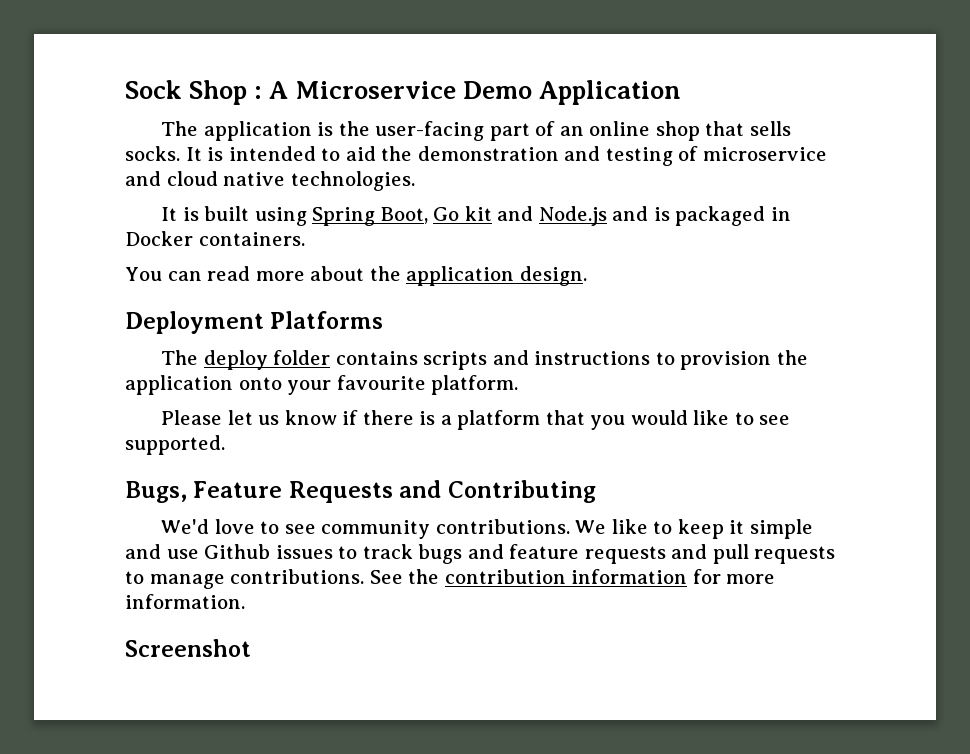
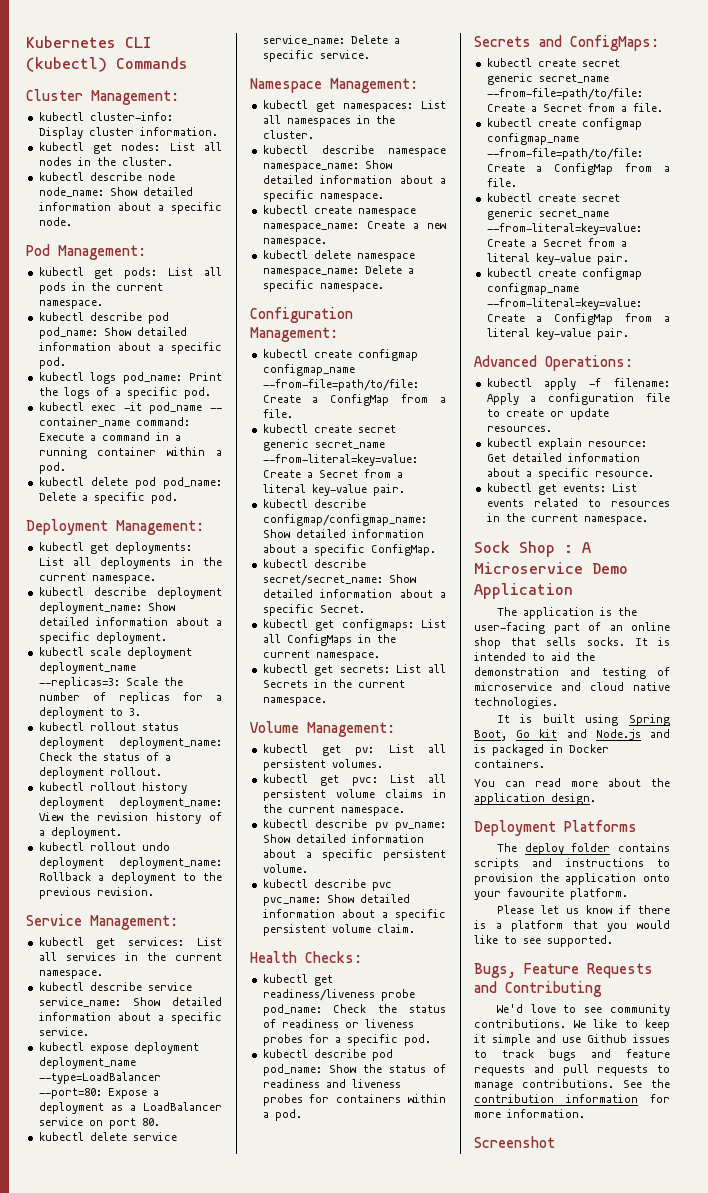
+ Kubernetes CLI (kubectl) Commands
+ Cluster Management:
+ kubectl cluster-info: Display cluster information.
+ kubectl get nodes: List all nodes in the cluster.
+ kubectl describe node node_name: Show detailed information about a specific node.
+ Pod Management:
+ kubectl get pods: List all pods in the current namespace.
+ kubectl describe pod pod_name: Show detailed information about a specific pod.
+ kubectl logs pod_name: Print the logs of a specific pod.
+ kubectl exec -it pod_name -- container_name command: Execute a command in a running container within a pod.
+ kubectl delete pod pod_name: Delete a specific pod.
+ Deployment Management:
+ kubectl get deployments: List all deployments in the current namespace.
+ kubectl describe deployment deployment_name: Show detailed information about a specific deployment.
+ kubectl scale deployment deployment_name --replicas=3: Scale the number of replicas for a deployment to 3.
+ kubectl rollout status deployment deployment_name: Check the status of a deployment rollout.
+ kubectl rollout history deployment deployment_name: View the revision history of a deployment.
+ kubectl rollout undo deployment deployment_name: Rollback a deployment to the previous revision.
+ Service Management:
+ kubectl get services: List all services in the current namespace.
+ kubectl describe service service_name: Show detailed information about a specific service.
+ kubectl expose deployment deployment_name --type=LoadBalancer --port=80: Expose a deployment as a LoadBalancer service on port 80.
+ kubectl delete service service_name: Delete a specific service.
+ Namespace Management:
+ kubectl get namespaces: List all namespaces in the cluster.
+ kubectl describe namespace namespace_name: Show detailed information about a specific namespace.
+ kubectl create namespace namespace_name: Create a new namespace.
+ kubectl delete namespace namespace_name: Delete a specific namespace.
+ Configuration Management:
+ kubectl create configmap configmap_name --from-file=path/to/file: Create a ConfigMap from a file.
+ kubectl create secret generic secret_name --from-literal=key=value: Create a Secret from a literal key-value pair.
+ kubectl describe configmap/configmap_name: Show detailed information about a specific ConfigMap.
+ kubectl describe secret/secret_name: Show detailed information about a specific Secret.
+ kubectl get configmaps: List all ConfigMaps in the current namespace.
+ kubectl get secrets: List all Secrets in the current namespace.
+ Volume Management:
+ kubectl get pv: List all persistent volumes.
+ kubectl get pvc: List all persistent volume claims in the current namespace.
+ kubectl describe pv pv_name: Show detailed information about a specific persistent volume.
+ kubectl describe pvc pvc_name: Show detailed information about a specific persistent volume claim.
+ Health Checks:
+ kubectl get readiness/liveness probe pod_name: Check the status of readiness or liveness probes for a specific pod.
+ kubectl describe pod pod_name: Show the status of readiness and liveness probes for containers within a pod.
+ Secrets and ConfigMaps:
+ kubectl create secret generic secret_name --from-file=path/to/file: Create a Secret from a file.
+ kubectl create configmap configmap_name --from-file=path/to/file: Create a ConfigMap from a file.
+ kubectl create secret generic secret_name --from-literal=key=value: Create a Secret from a literal key-value pair.
+ kubectl create configmap configmap_name --from-literal=key=value: Create a ConfigMap from a literal key-value pair.
+ Advanced Operations:
+ kubectl apply -f filename: Apply a configuration file to create or update resources.
+ kubectl explain resource: Get detailed information about a specific resource.
+ kubectl get events: List events related to resources in the current namespace.

